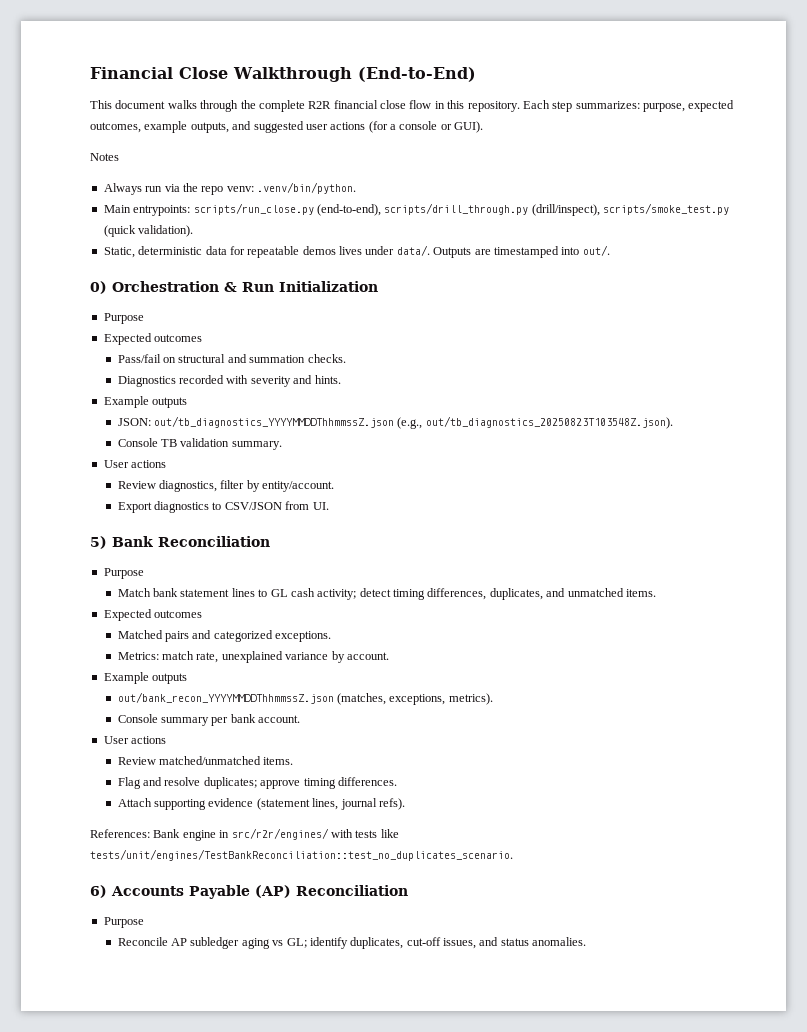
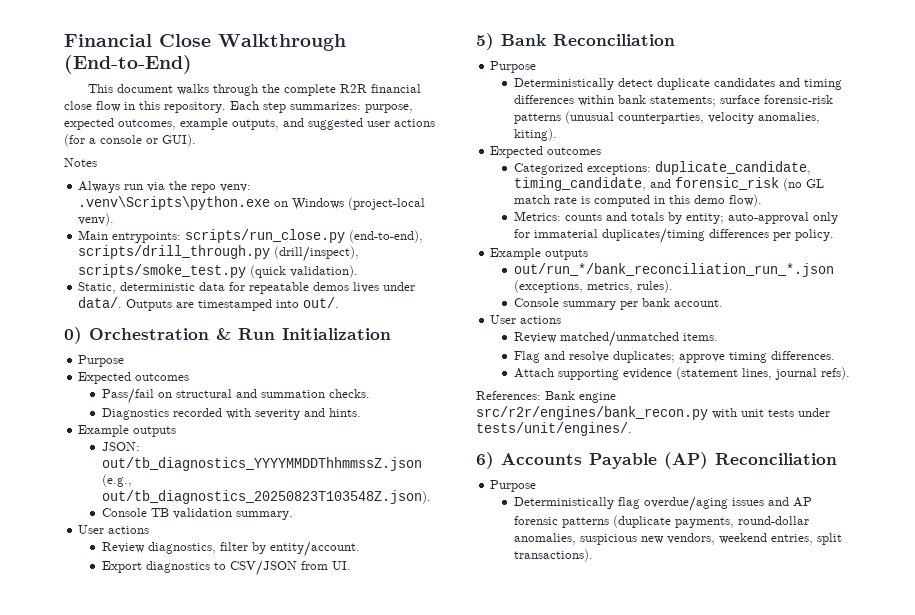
- Always run via the repo venv: .venv/bin/python.
+ Always run via the repo venv: .venv\Scripts\python.exe on Windows (project-local venv).
- Match bank statement lines to GL cash activity; detect timing differences, duplicates, and unmatched items.
+ Deterministically detect duplicate candidates and timing differences within bank statements; surface forensic-risk patterns (unusual counterparties, velocity anomalies, kiting).
  Expected outcomes
- Matched pairs and categorized exceptions.
- Metrics: match rate, unexplained variance by account.
+ Categorized exceptions: duplicate_candidate, timing_candidate, and forensic_risk (no GL match rate is computed in this demo flow).
+ Metrics: counts and totals by entity; auto-approval only for immaterial duplicates/timing differences per policy.
  Example outputs
- out/bank_recon_YYYYMMDDThhmmssZ.json (matches, exceptions, metrics).
+ out/run_*/bank_reconciliation_run_*.json (exceptions, metrics, rules).
- References: Bank engine in src/r2r/engines/ with tests like tests/unit/engines/TestBankReconciliation::test_no_duplicates_scenario.
+ References: Bank engine src/r2r/engines/bank_recon.py with unit tests under tests/unit/engines/.
- Reconcile AP subledger aging vs GL; identify duplicates, cut-off issues, and status anomalies.
+ Deterministically flag overdue/aging issues and AP forensic patterns (duplicate payments, round-dollar anomalies, suspicious new vendors, weekend entries, split transactions).

